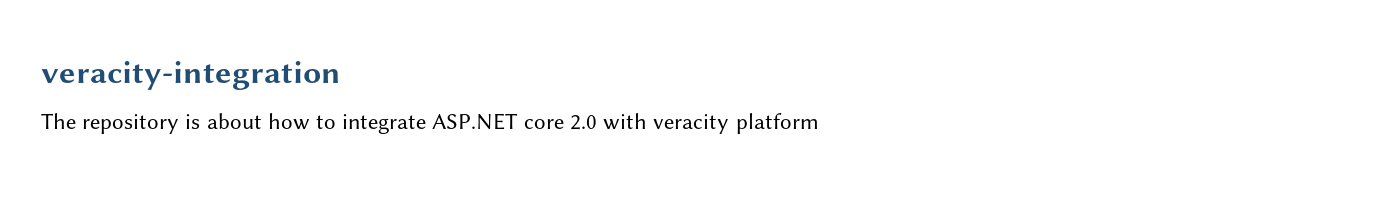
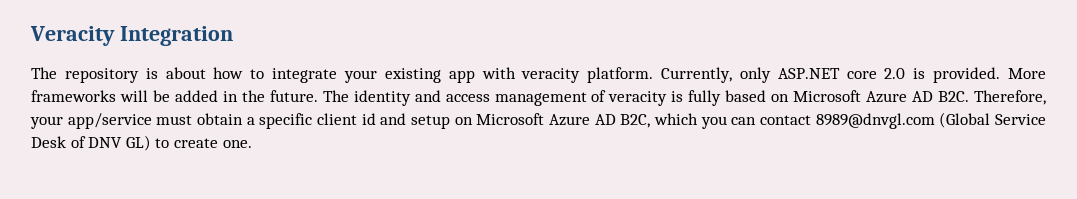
- veracity-integration
+ Veracity Integration
- The repository is about how to integrate ASP.NET core 2.0 with veracity platform
+ The repository is about how to integrate your existing app with veracity platform. Currently, only ASP.NET core 2.0 is provided. More frameworks will be added in the future. The identity and access management of veracity is fully based on Microsoft Azure AD B2C. Therefore, your app/service must obtain a specific client id and setup on Microsoft Azure AD B2C, which you can contact 8989@dnvgl.com (Global Service Desk of DNV GL) to create one.

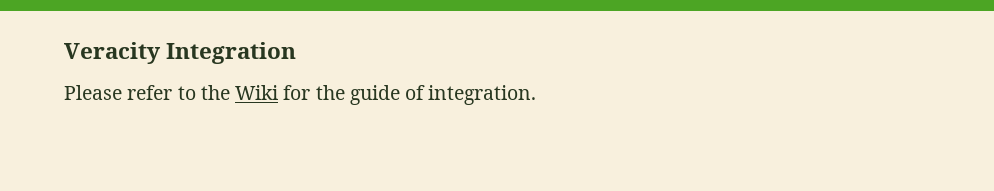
- The repository is about how to integrate your existing app with veracity platform. Currently, only ASP.NET core 2.0 is provided. More frameworks will be added in the future. The identity and access management of veracity is fully based on Microsoft Azure AD B2C. Therefore, your app/service must obtain a specific client id and setup on Microsoft Azure AD B2C, which you can contact 8989@dnvgl.com (Global Service Desk of DNV GL) to create one.
+ Please refer to the Wiki for the guide of integration.

